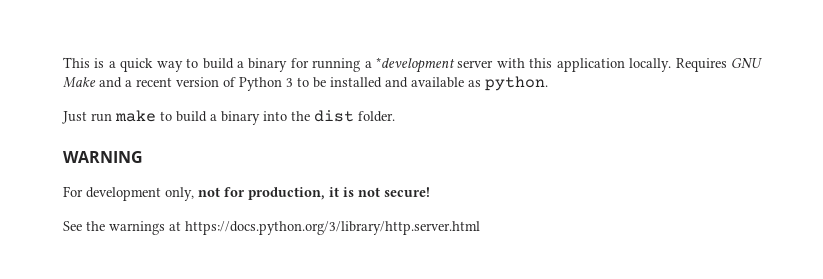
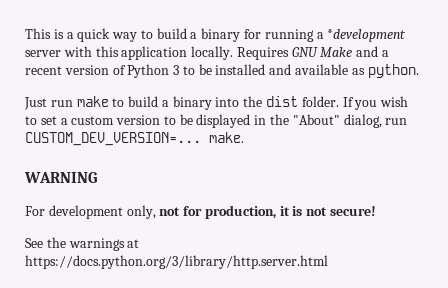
+ If you wish to set a custom version to be displayed in the "About" dialog, run CUSTOM_DEV_VERSION=... make.

